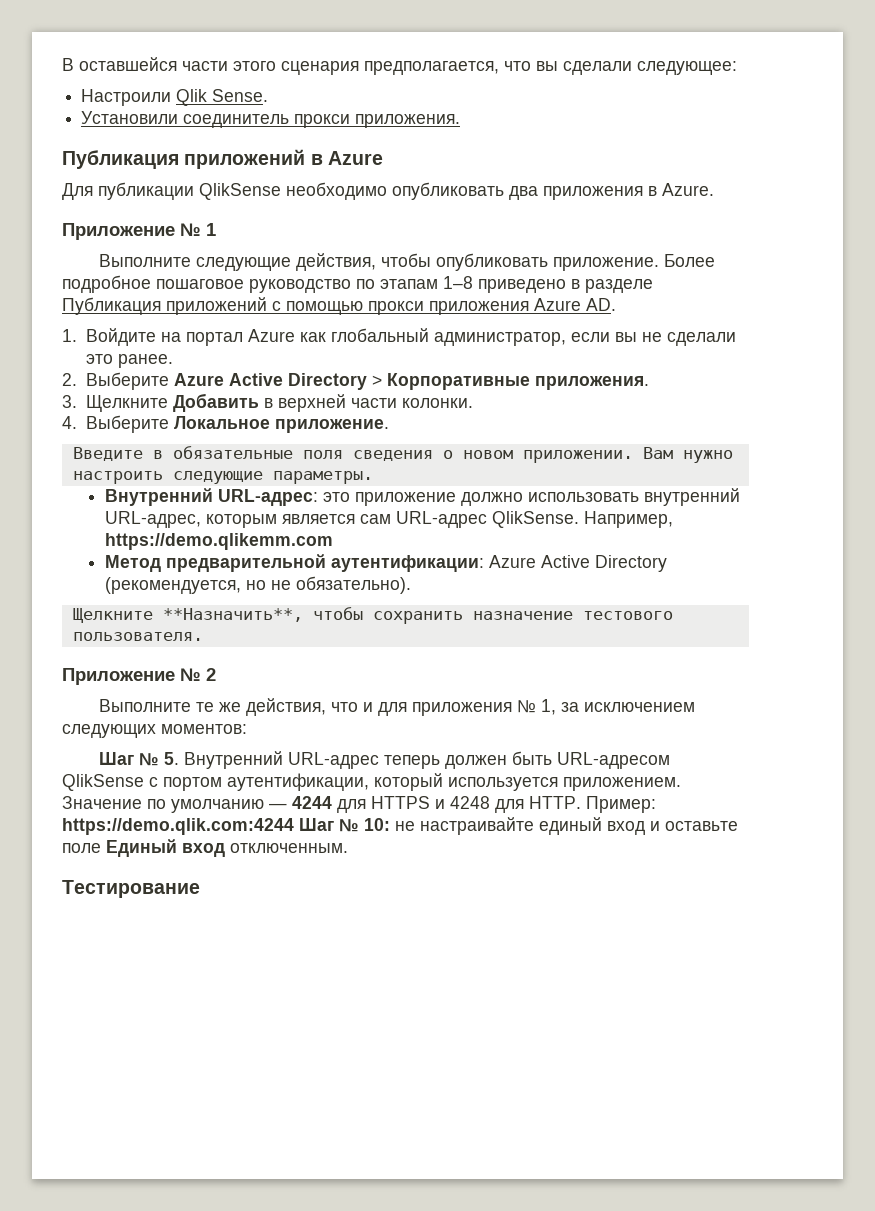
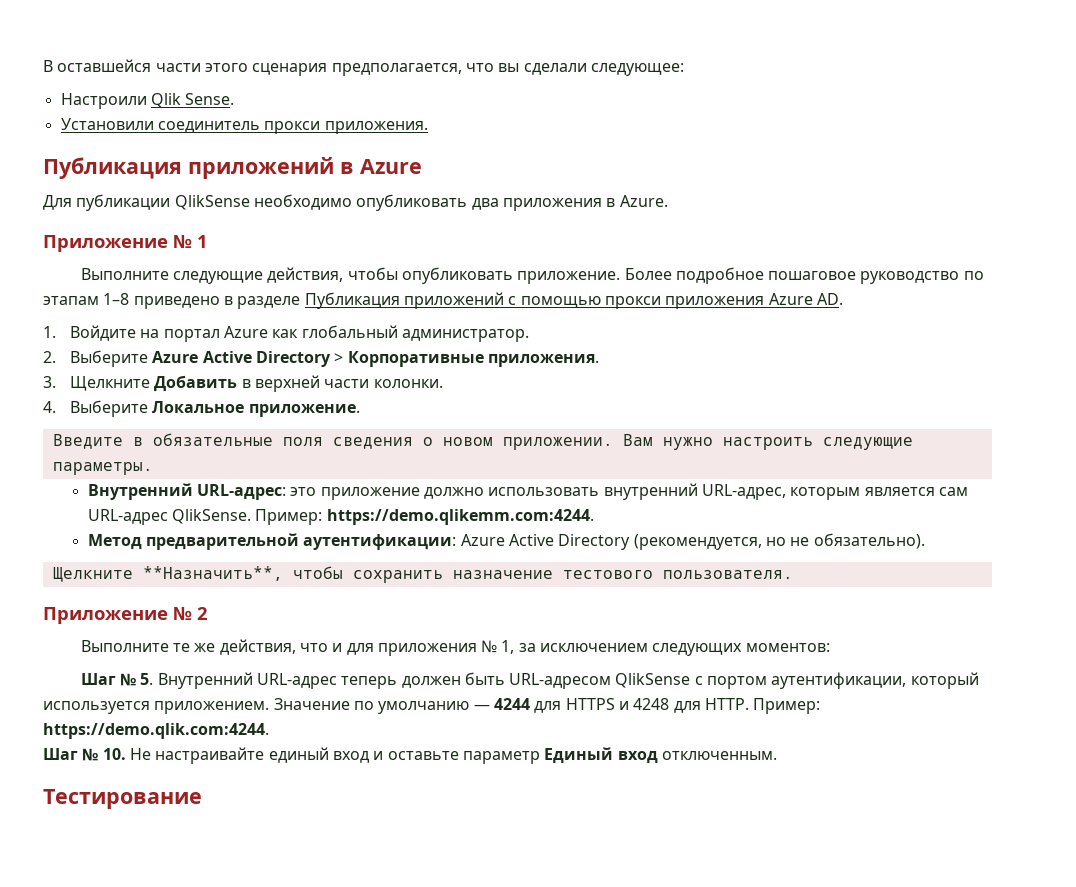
- 1. Войдите на портал Azure как глобальный администратор, если вы не сделали это ранее.
+ 1. Войдите на портал Azure как глобальный администратор.
- Например, https://demo.qlikemm.com
+ Пример: https://demo.qlikemm.com:4244.
- Пример: https://demo.qlik.com:4244 Шаг № 10: не настраивайте единый вход и оставьте поле Единый вход отключенным.
+ Пример: https://demo.qlik.com:4244.
+ Шаг № 10. Не настраивайте единый вход и оставьте параметр Единый вход отключенным.

